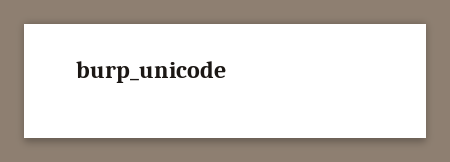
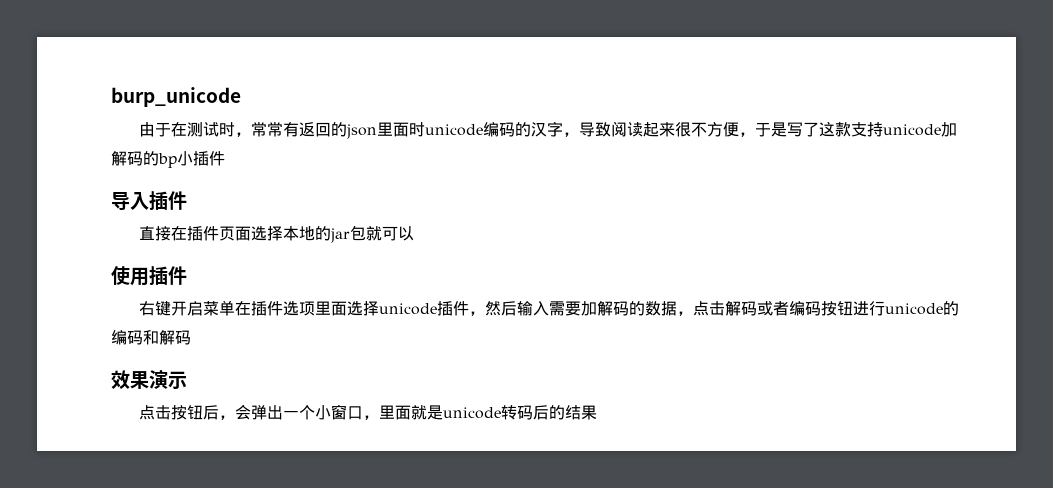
+ 由于在测试时，常常有返回的json里面时unicode编码的汉字，导致阅读起来很不方便，于是写了这款支持unicode加解码的bp小插件
+ 导入插件
+ 直接在插件页面选择本地的jar包就可以
+ 使用插件
+ 右键开启菜单在插件选项里面选择unicode插件，然后输入需要加解码的数据，点击解码或者编码按钮进行unicode的编码和解码
+ 效果演示
+ 点击按钮后，会弹出一个小窗口，里面就是unicode转码后的结果

